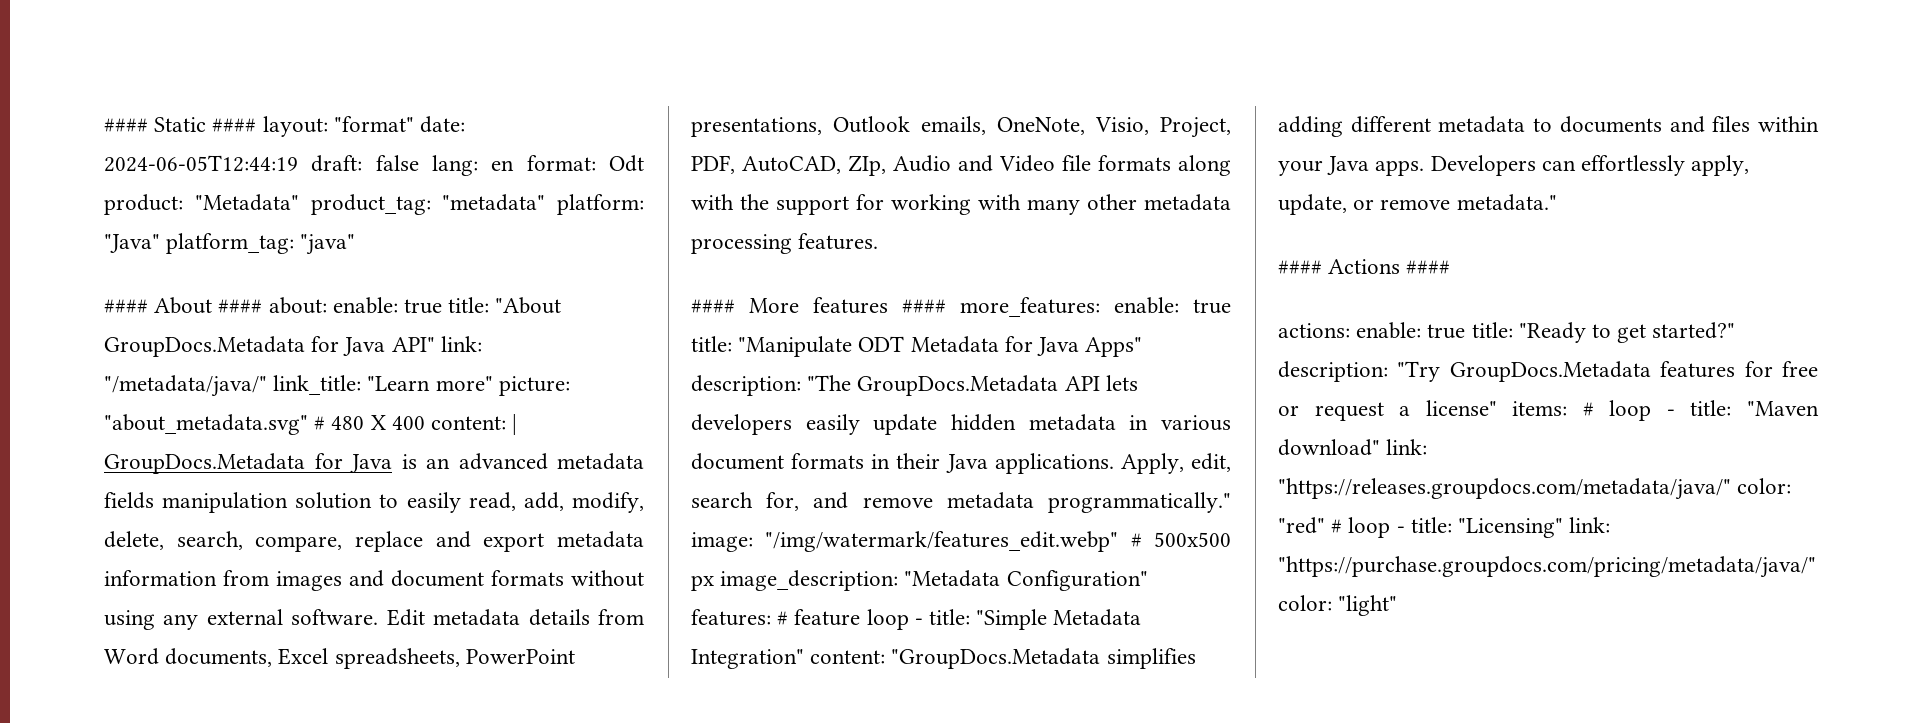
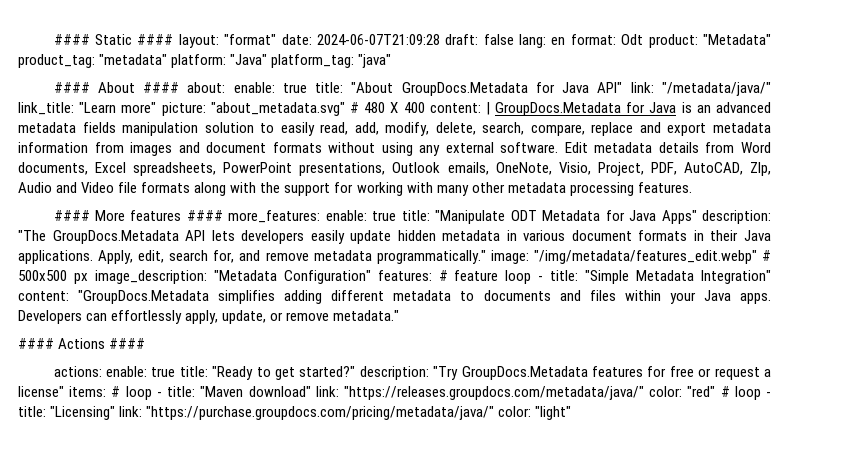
- #### Static #### layout: "format" date: 2024-06-05T12:44:19 draft: false lang: en format: Odt product: "Metadata" product_tag: "metadata" platform: "Java" platform_tag: "java"
+ #### Static #### layout: "format" date: 2024-06-07T21:09:28 draft: false lang: en format: Odt product: "Metadata" product_tag: "metadata" platform: "Java" platform_tag: "java"
- Apply, edit, search for, and remove metadata programmatically." image: "/img/watermark/features_edit.webp" # 500x500 px image_description: "Metadata Configuration" features: # feature loop - title: "Simple Metadata Integration" content: "GroupDocs.Metadata simplifies adding different metadata to documents and files within your Java apps.
+ Apply, edit, search for, and remove metadata programmatically." image: "/img/metadata/features_edit.webp" # 500x500 px image_description: "Metadata Configuration" features: # feature loop - title: "Simple Metadata Integration" content: "GroupDocs.Metadata simplifies adding different metadata to documents and files within your Java apps.

